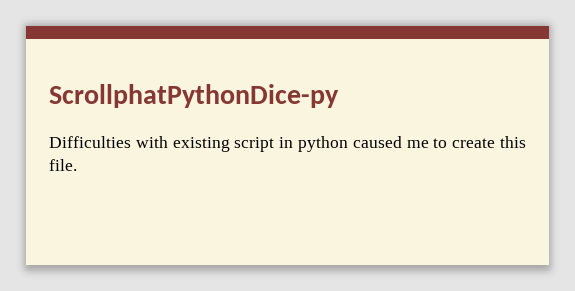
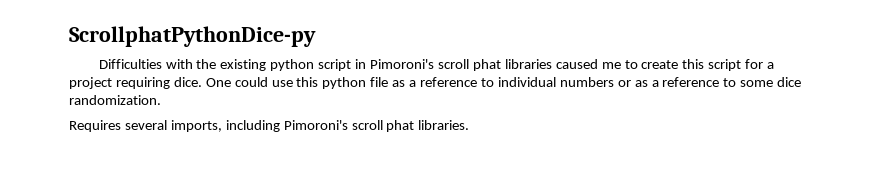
- Difficulties with existing script in python caused me to create this file.
+ Difficulties with the existing python script in Pimoroni's scroll phat libraries caused me to create this script for a project requiring dice. One could use this python file as a reference to individual numbers or as a reference to some dice randomization.
+ Requires several imports, including Pimoroni's scroll phat libraries.

